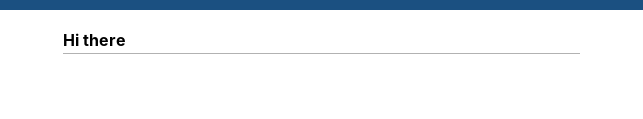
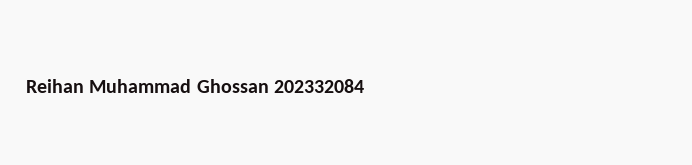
- Hi there
+ Reihan Muhammad Ghossan 202332084

